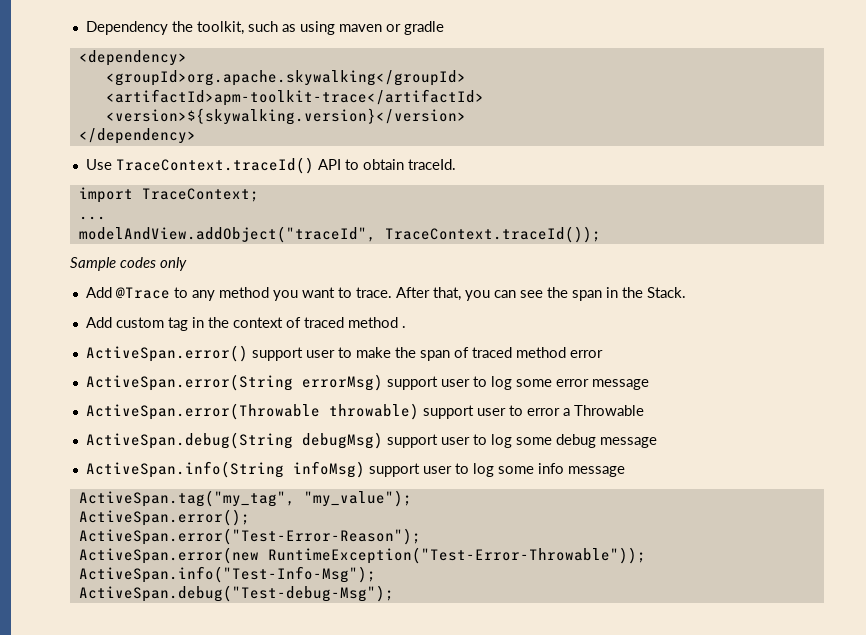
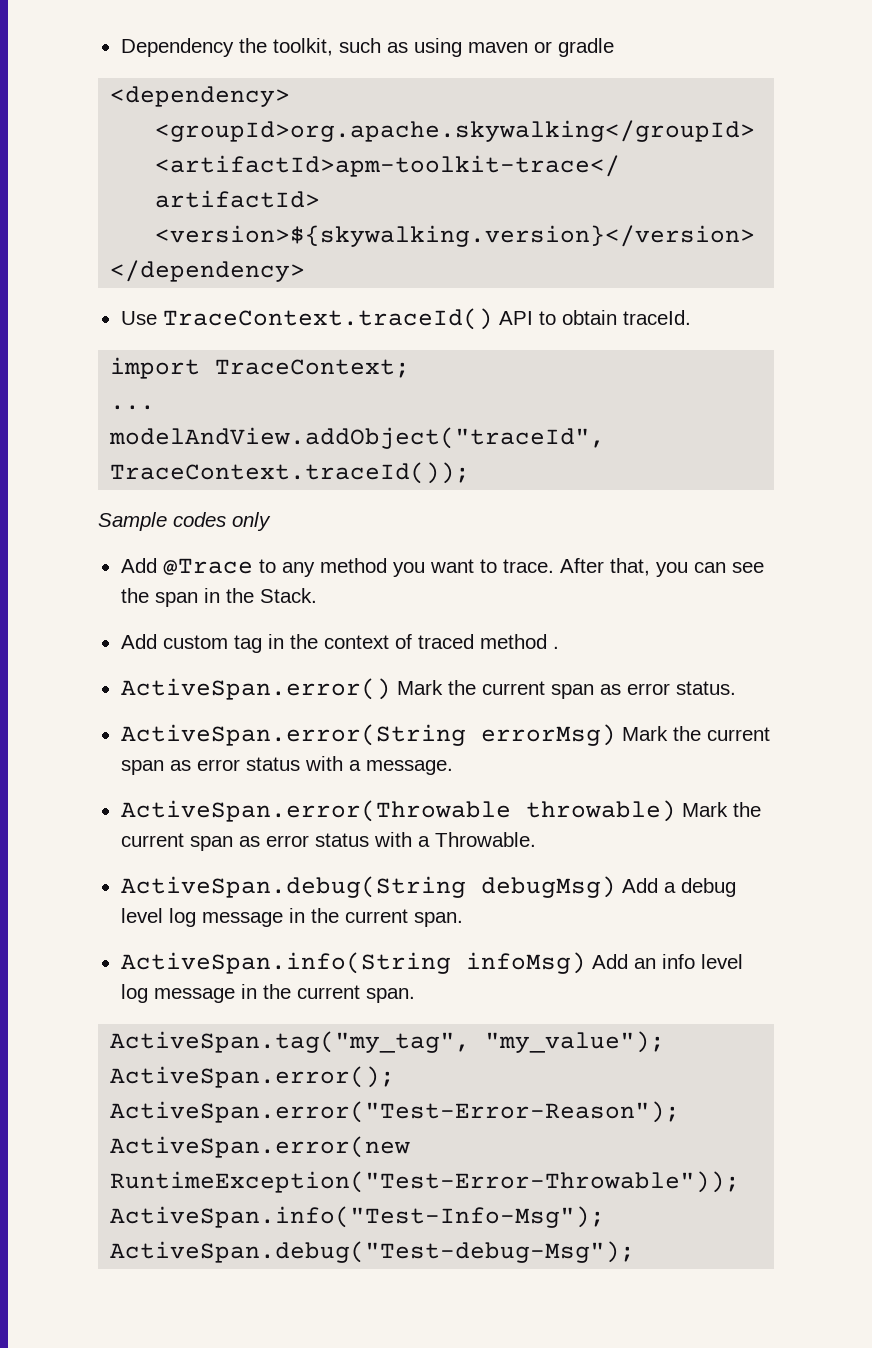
- ActiveSpan.error() support user to make the span of traced method error
+ ActiveSpan.error() Mark the current span as error status.
- ActiveSpan.error(String errorMsg) support user to log some error message
- ActiveSpan.error(Throwable throwable) support user to error a Throwable
- ActiveSpan.debug(String debugMsg) support user to log some debug message
- ActiveSpan.info(String infoMsg) support user to log some info message
+ ActiveSpan.error(String errorMsg) Mark the current span as error status with a message.
+ ActiveSpan.error(Throwable throwable) Mark the current span as error status with a Throwable.
+ ActiveSpan.debug(String debugMsg) Add a debug level log message in the current span.
+ ActiveSpan.info(String infoMsg) Add an info level log message in the current span.

